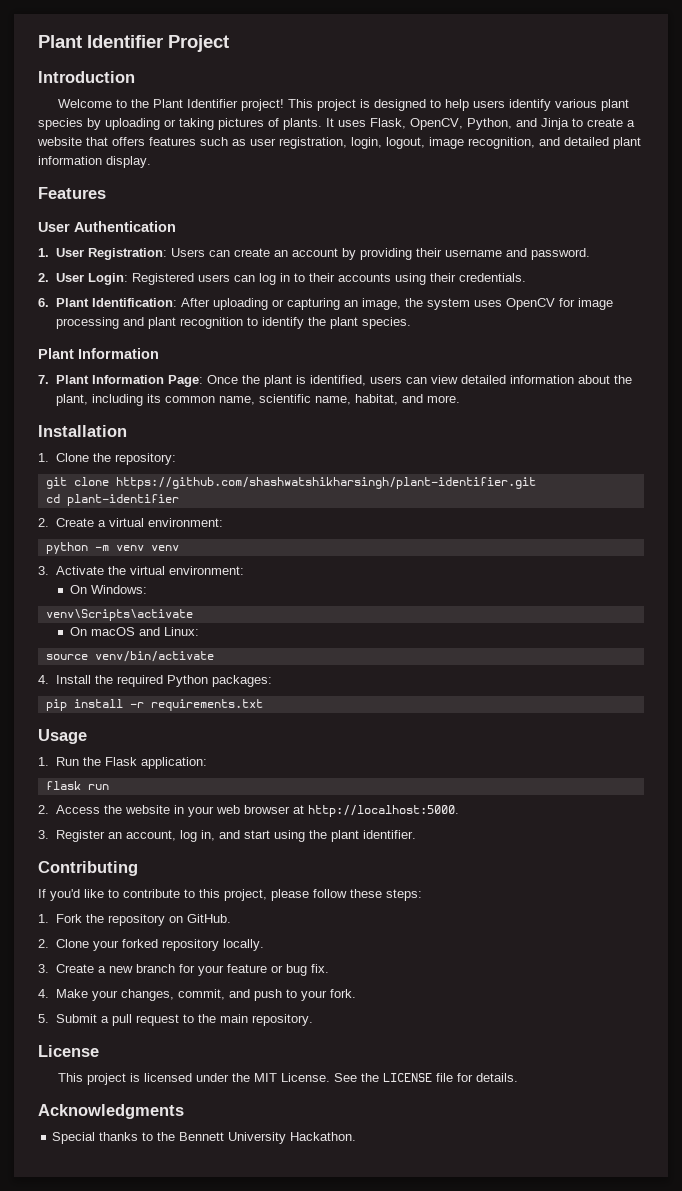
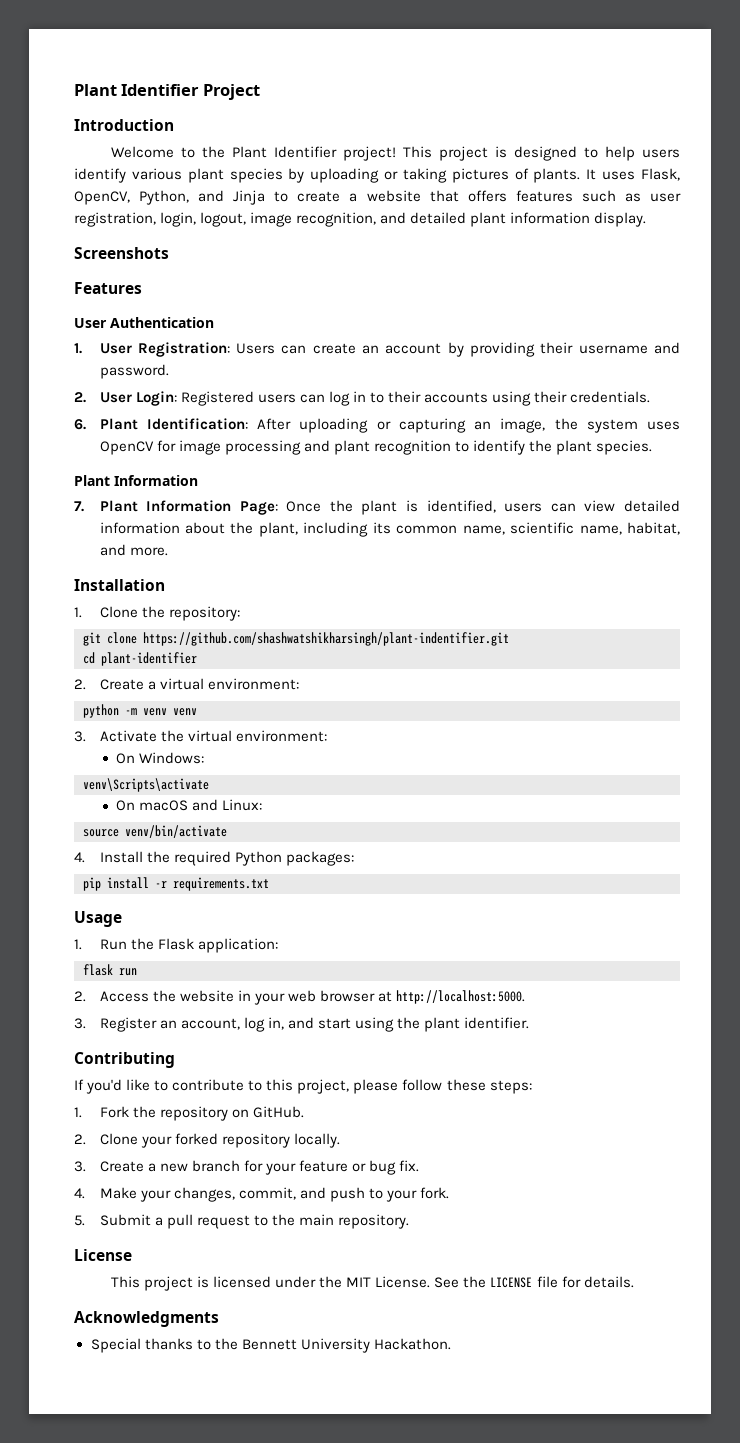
+ Screenshots
- git clone https://github.com/shashwatshikharsingh/plant-identifier.git
+ git clone https://github.com/shashwatshikharsingh/plant-indentifier.git

